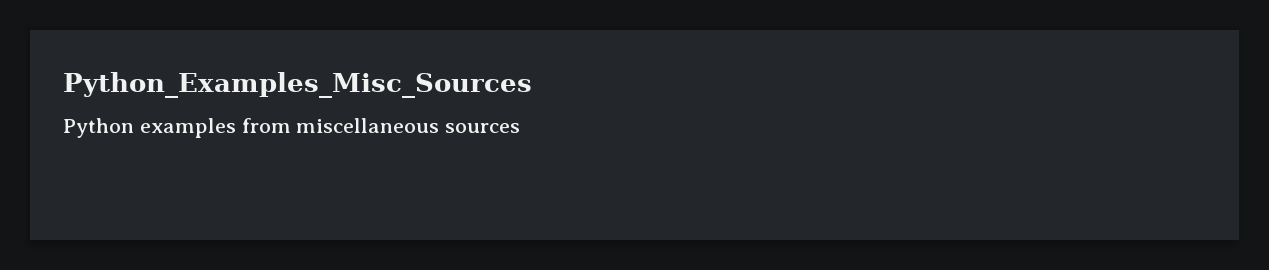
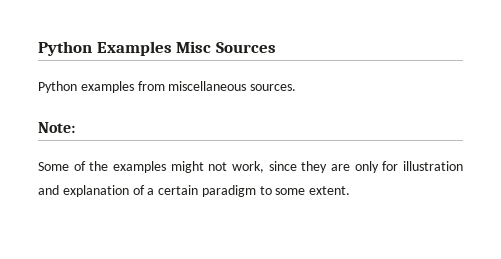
- Python_Examples_Misc_Sources
+ Python Examples Misc Sources
- Python examples from miscellaneous sources
+ Python examples from miscellaneous sources.
+ Note:
+ Some of the examples might not work, since they are only for illustration and explanation of a certain paradigm to some extent.

